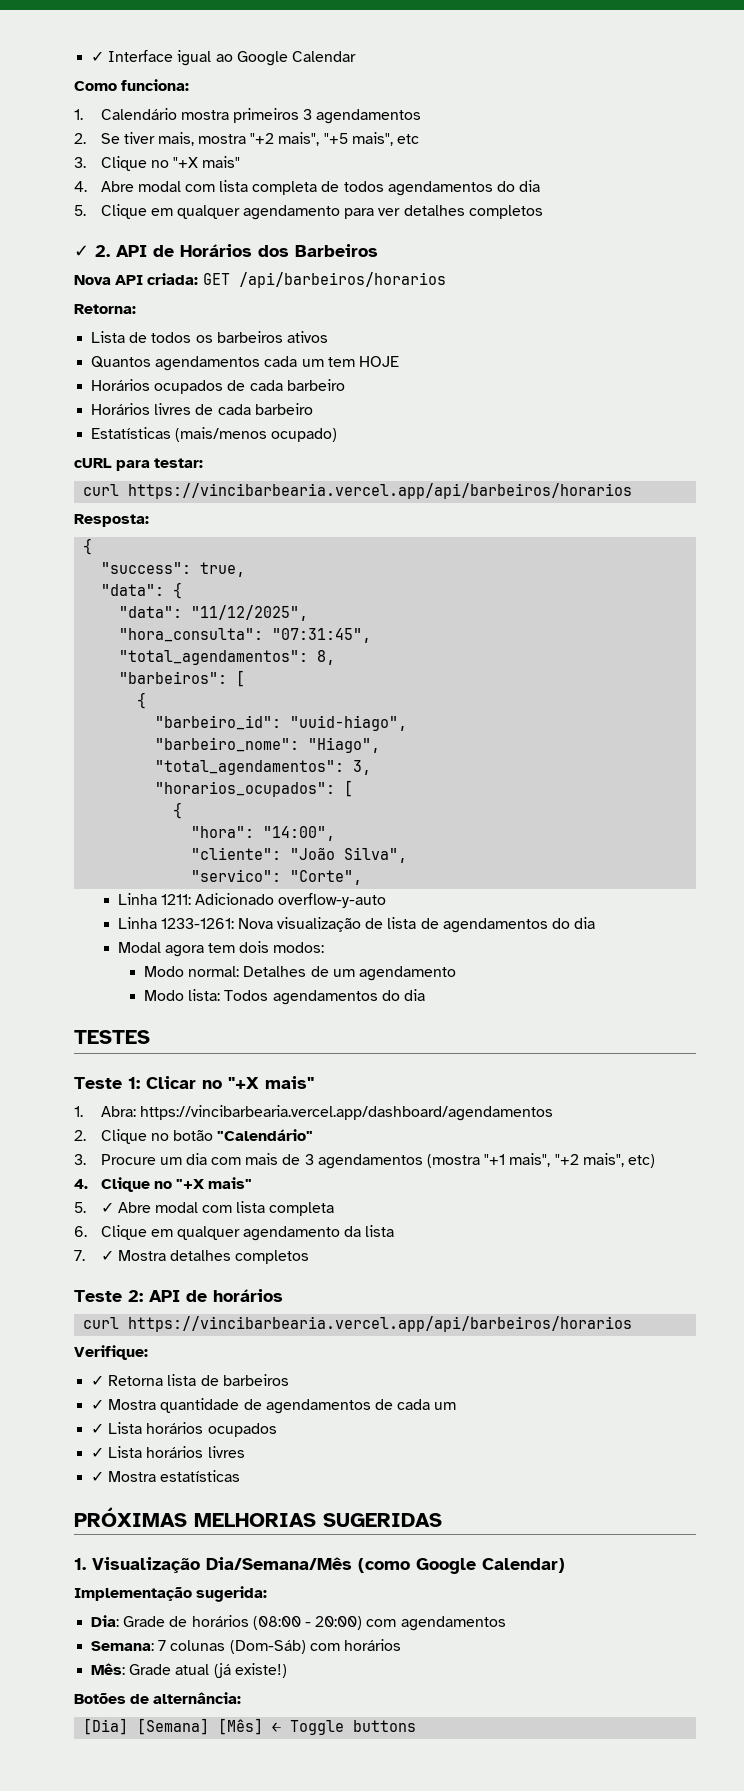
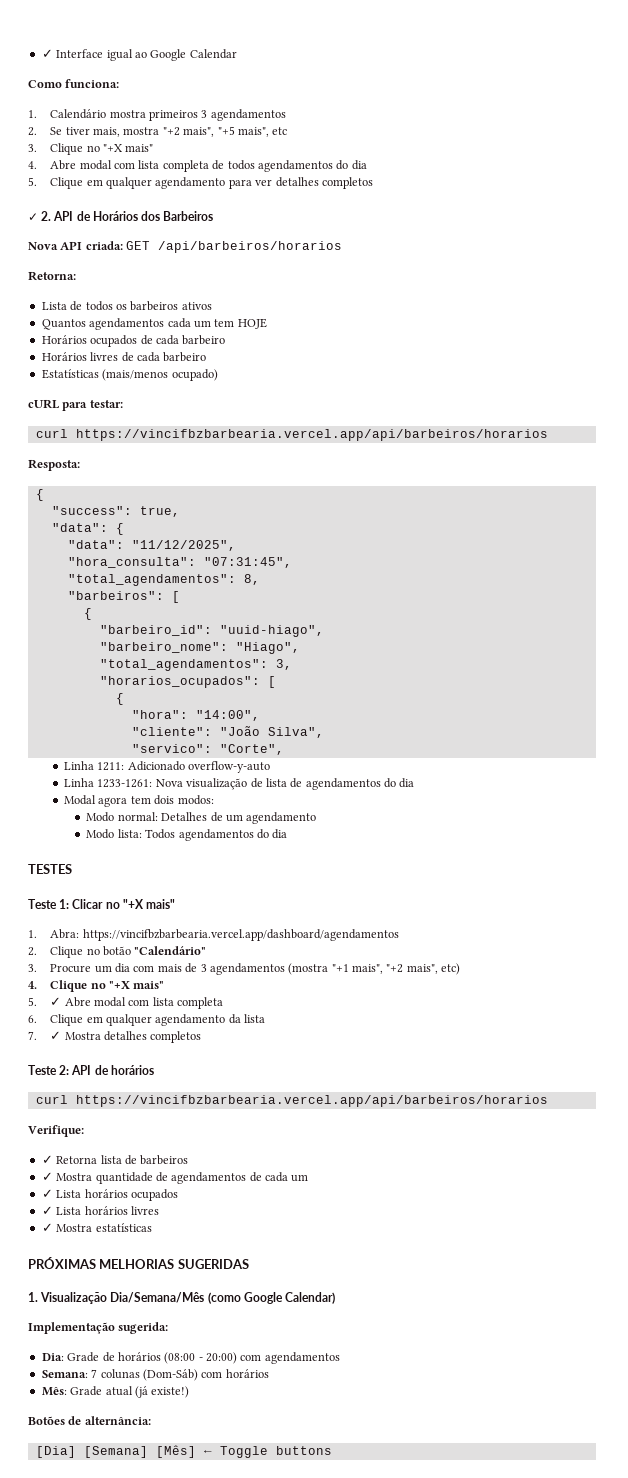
  cURL para testar:
- curl https://vincibarbearia.vercel.app/api/barbeiros/horarios
+ curl https://vincifbzbarbearia.vercel.app/api/barbeiros/horarios
- 1. Abra: https://vincibarbearia.vercel.app/dashboard/agendamentos
+ 1. Abra: https://vincifbzbarbearia.vercel.app/dashboard/agendamentos
  Teste 2: API de horários
- curl https://vincibarbearia.vercel.app/api/barbeiros/horarios
+ curl https://vincifbzbarbearia.vercel.app/api/barbeiros/horarios

